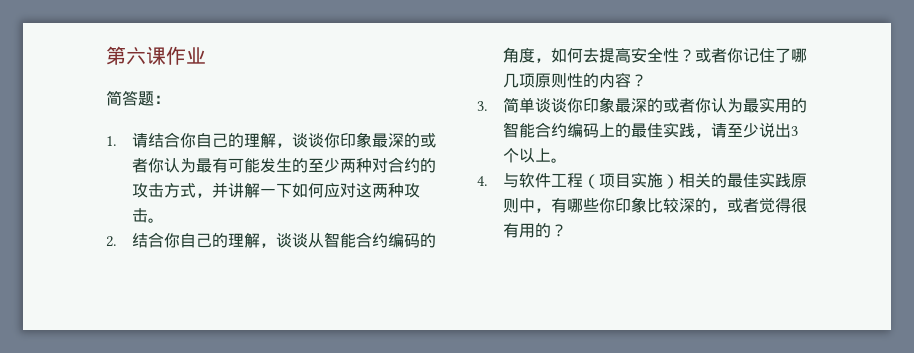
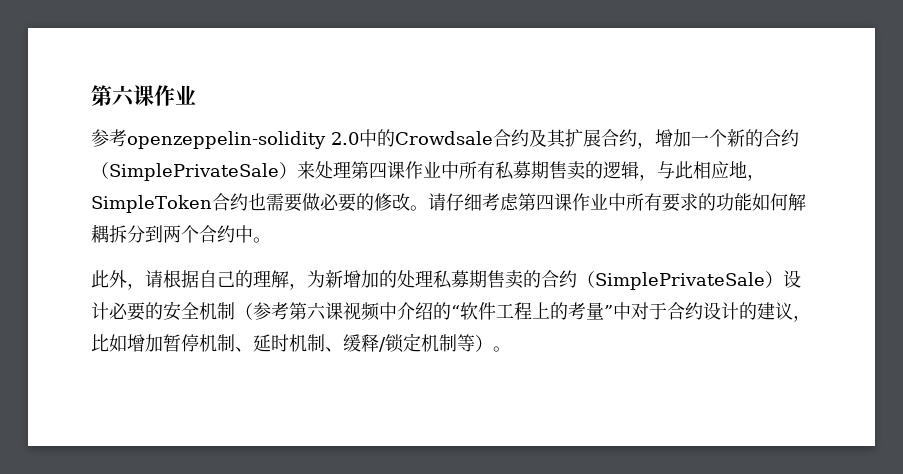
- 简答题：
- 1.请结合你自己的理解，谈谈你印象最深的或者你认为最有可能发生的至少两种对合约的攻击方式，并讲解一下如何应对这两种攻击。
- 2.结合你自己的理解，谈谈从智能合约编码的角度，如何去提高安全性？或者你记住了哪几项原则性的内容？
- 3.简单谈谈你印象最深的或者你认为最实用的智能合约编码上的最佳实践，请至少说出3个以上。
- 4.与软件工程（项目实施）相关的最佳实践原则中，有哪些你印象比较深的，或者觉得很有用的？
+ 参考openzeppelin-solidity 2.0中的Crowdsale合约及其扩展合约，增加一个新的合约（SimplePrivateSale）来处理第四课作业中所有私募期售卖的逻辑，与此相应地，SimpleToken合约也需要做必要的修改。请仔细考虑第四课作业中所有要求的功能如何解耦拆分到两个合约中。
+ 此外，请根据自己的理解，为新增加的处理私募期售卖的合约（SimplePrivateSale）设计必要的安全机制（参考第六课视频中介绍的“软件工程上的考量”中对于合约设计的建议，比如增加暂停机制、延时机制、缓释/锁定机制等）。

